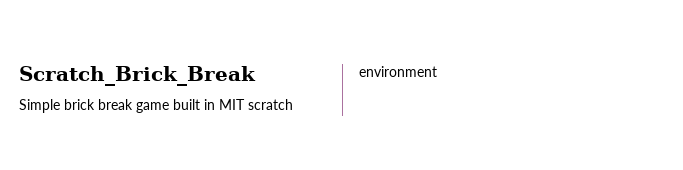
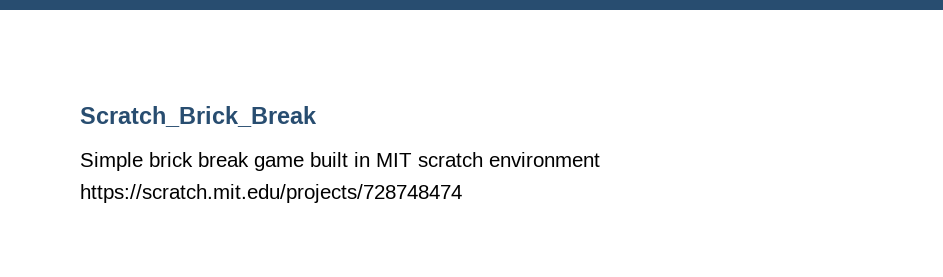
- Simple brick break game built in MIT scratch environment
+ Simple brick break game built in MIT scratch environment https://scratch.mit.edu/projects/728748474

